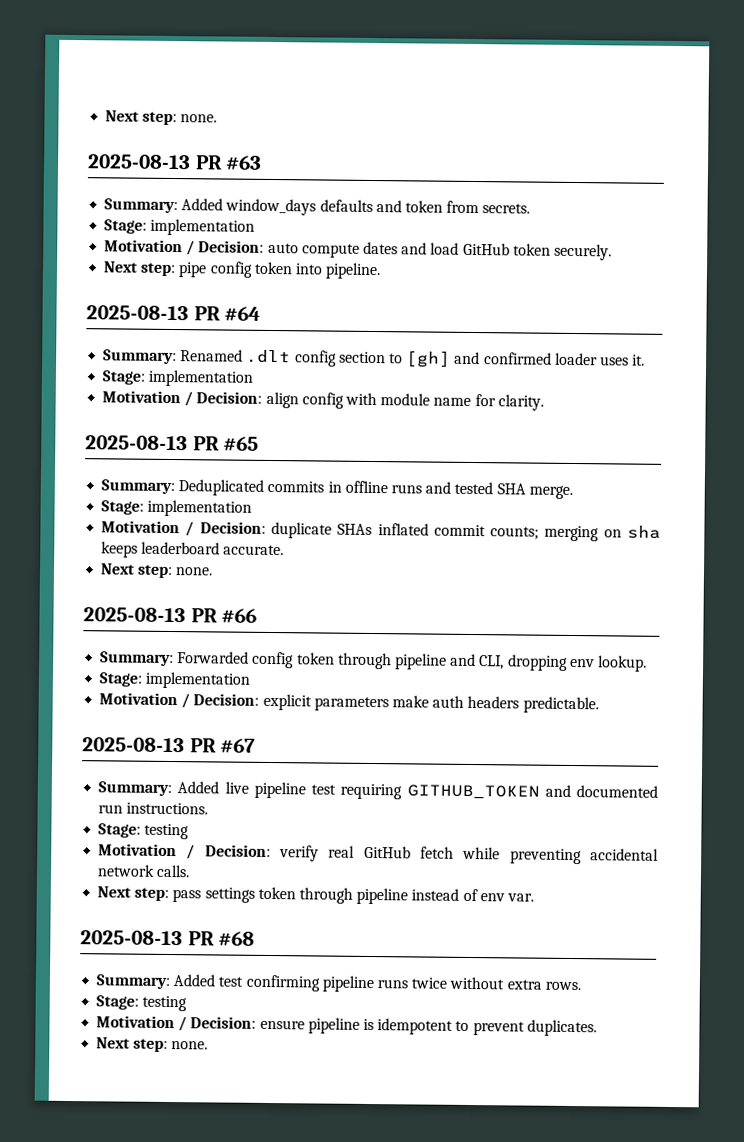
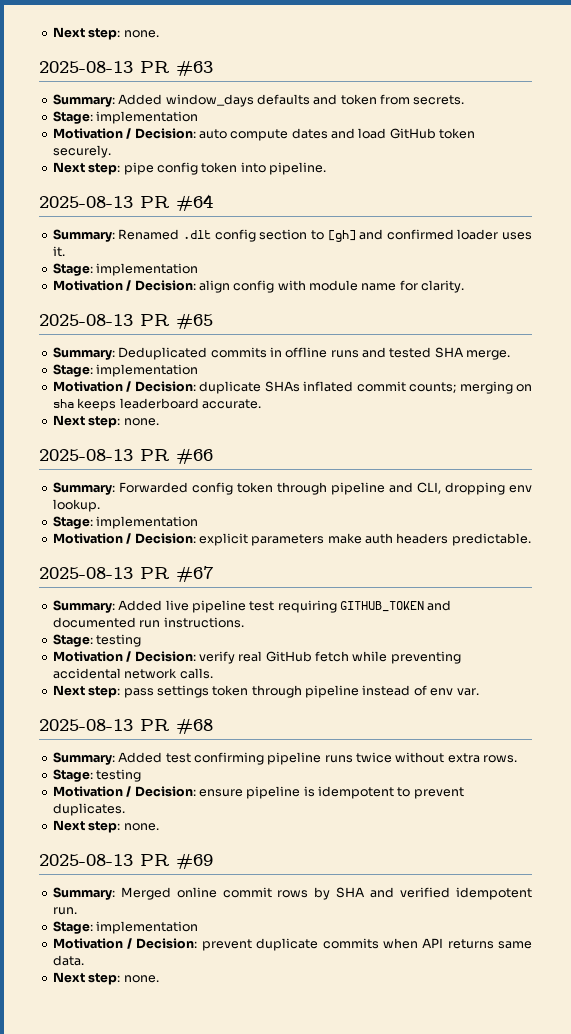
+ 2025-08-13 PR #69
+ Summary: Merged online commit rows by SHA and verified idempotent run.
+ Stage: implementation
+ Motivation / Decision: prevent duplicate commits when API returns same data.
+ Next step: none.

